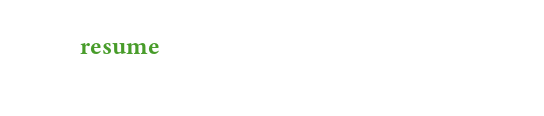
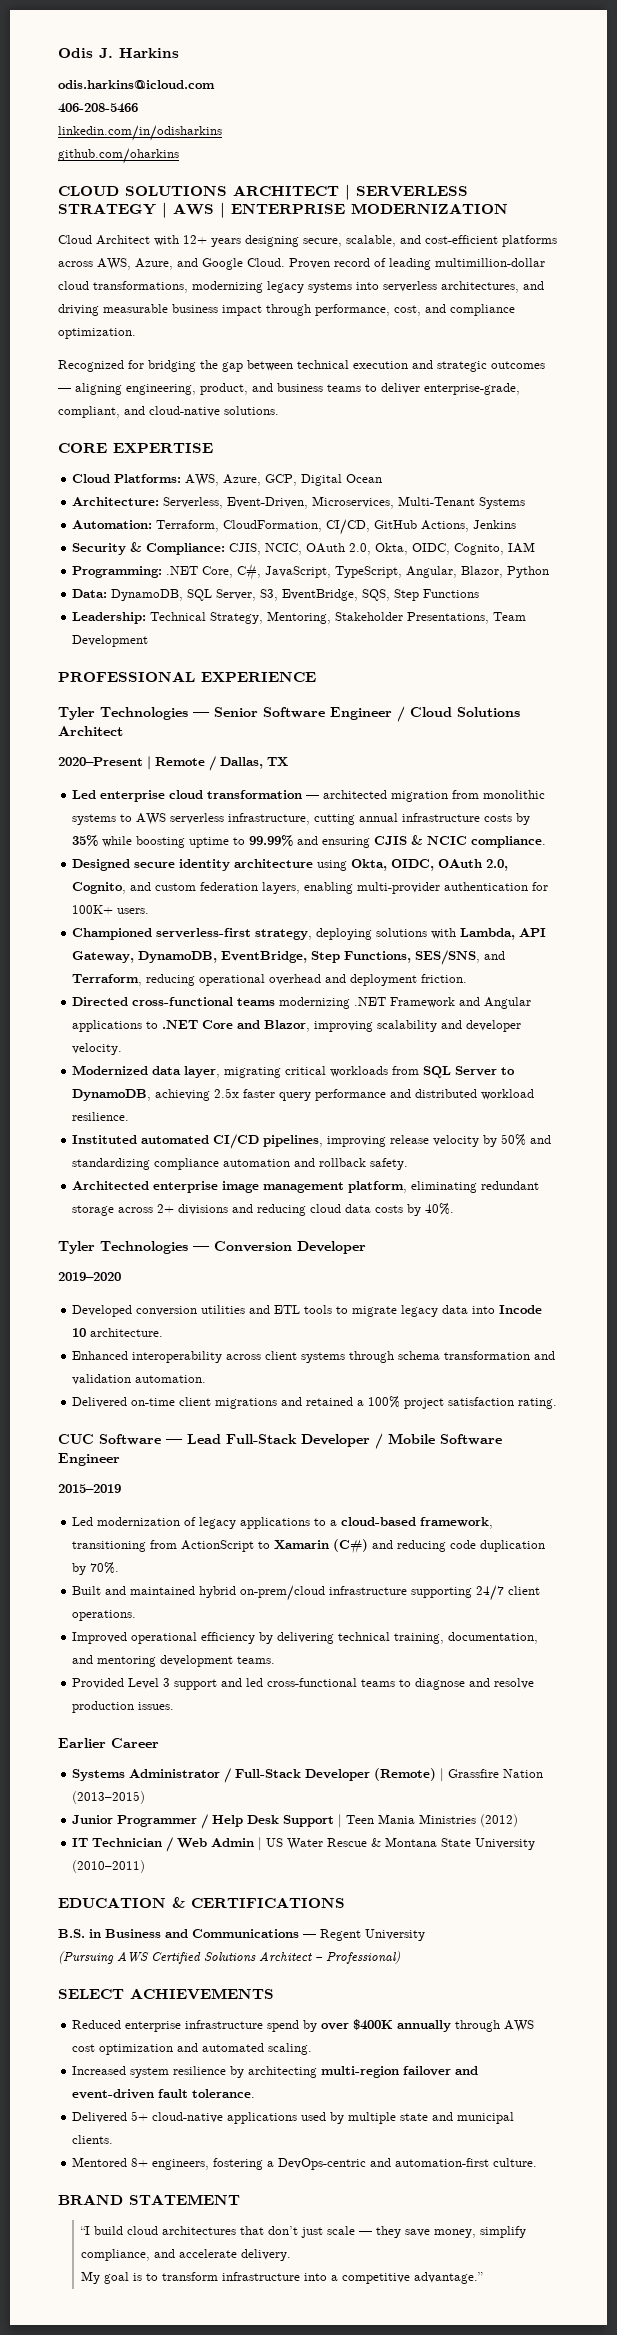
- resume
+ Odis J. Harkins
+ odis.harkins@icloud.com
+ 406-208-5466
+ linkedin.com/in/odisharkins
+ github.com/oharkins
+ CLOUD SOLUTIONS ARCHITECT | SERVERLESS STRATEGY | AWS | ENTERPRISE MODERNIZATION
+ Cloud Architect with 12+ years designing secure, scalable, and cost-efficient platforms across AWS, Azure, and Google Cloud. Proven record of leading multimillion-dollar cloud transformations, modernizing legacy systems into serverless architectures, and driving measurable business impact through performance, cost, and compliance optimization.
+ Recognized for bridging the gap between technical execution and strategic outcomes — aligning engineering, product, and business teams to deliver enterprise-grade, compliant, and cloud-native solutions.
+ CORE EXPERTISE
+ Cloud Platforms: AWS, Azure, GCP, Digital Ocean
+ Architecture: Serverless, Event-Driven, Microservices, Multi-Tenant Systems
+ Automation: Terraform, CloudFormation, CI/CD, GitHub Actions, Jenkins
+ Security & Compliance: CJIS, NCIC, OAuth 2.0, Okta, OIDC, Cognito, IAM
+ Programming: .NET Core, C#, JavaScript, TypeScript, Angular, Blazor, Python
+ Data: DynamoDB, SQL Server, S3, EventBridge, SQS, Step Functions
+ Leadership: Technical Strategy, Mentoring, Stakeholder Presentations, Team Development
+ PROFESSIONAL EXPERIENCE
+ Tyler Technologies — Senior Software Engineer / Cloud Solutions Architect
+ 2020–Present | Remote / Dallas, TX
+ Led enterprise cloud transformation — architected migration from monolithic systems to AWS serverless infrastructure, cutting annual infrastructure costs by 35% while boosting uptime to 99.99% and ensuring CJIS & NCIC compliance.
+ Designed secure identity architecture using Okta, OIDC, OAuth 2.0, Cognito, and custom federation layers, enabling multi-provider authentication for 100K+ users.
+ Championed serverless-first strategy, deploying solutions with Lambda, API Gateway, DynamoDB, EventBridge, Step Functions, SES/SNS, and Terraform, reducing operational overhead and deployment friction.
+ Directed cross-functional teams modernizing .NET Framework and Angular applications to .NET Core and Blazor, improving scalability and developer velocity.
+ Modernized data layer, migrating critical workloads from SQL Server to DynamoDB, achieving 2.5x faster query performance and distributed workload resilience.
+ Instituted automated CI/CD pipelines, improving release velocity by 50% and standardizing compliance automation and rollback safety.
+ Architected enterprise image management platform, eliminating redundant storage across 2+ divisions and reducing cloud data costs by 40%.
+ Tyler Technologies — Conversion Developer
+ 2019–2020
+ Developed conversion utilities and ETL tools to migrate legacy data into Incode 10 architecture.
+ Enhanced interoperability across client systems through schema transformation and validation automation.
+ Delivered on-time client migrations and retained a 100% project satisfaction rating.
+ CUC Software — Lead Full-Stack Developer / Mobile Software Engineer
+ 2015–2019
+ Led modernization of legacy applications to a cloud-based framework, transitioning from ActionScript to Xamarin (C#) and reducing code duplication by 70%.
+ Built and maintained hybrid on-prem/cloud infrastructure supporting 24/7 client operations.
+ Improved operational efficiency by delivering technical training, documentation, and mentoring development teams.
+ Provided Level 3 support and led cross-functional teams to diagnose and resolve production issues.
+ Earlier Career
+ Systems Administrator / Full-Stack Developer (Remote) | Grassfire Nation (2013–2015)
+ Junior Programmer / Help Desk Support | Teen Mania Ministries (2012)
+ IT Technician / Web Admin | US Water Rescue & Montana State University (2010–2011)
+ EDUCATION & CERTIFICATIONS
+ B.S. in Business and Communications — Regent University
+ (Pursuing AWS Certified Solutions Architect – Professional)
+ SELECT ACHIEVEMENTS
+ Reduced enterprise infrastructure spend by over $400K annually through AWS cost optimization and automated scaling.
+ Increased system resilience by architecting multi-region failover and event-driven fault tolerance.
+ Delivered 5+ cloud-native applications used by multiple state and municipal clients.
+ Mentored 8+ engineers, fostering a DevOps-centric and automation-first culture.
+ BRAND STATEMENT
+ “I build cloud architectures that don’t just scale — they save money, simplify compliance, and accelerate delivery.
+ My goal is to transform infrastructure into a competitive advantage.”

